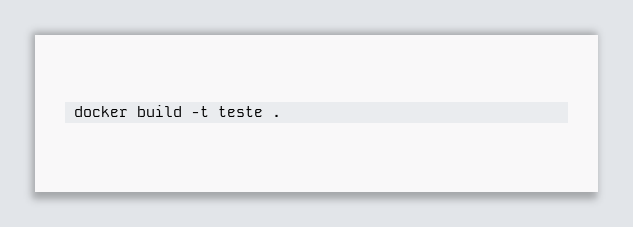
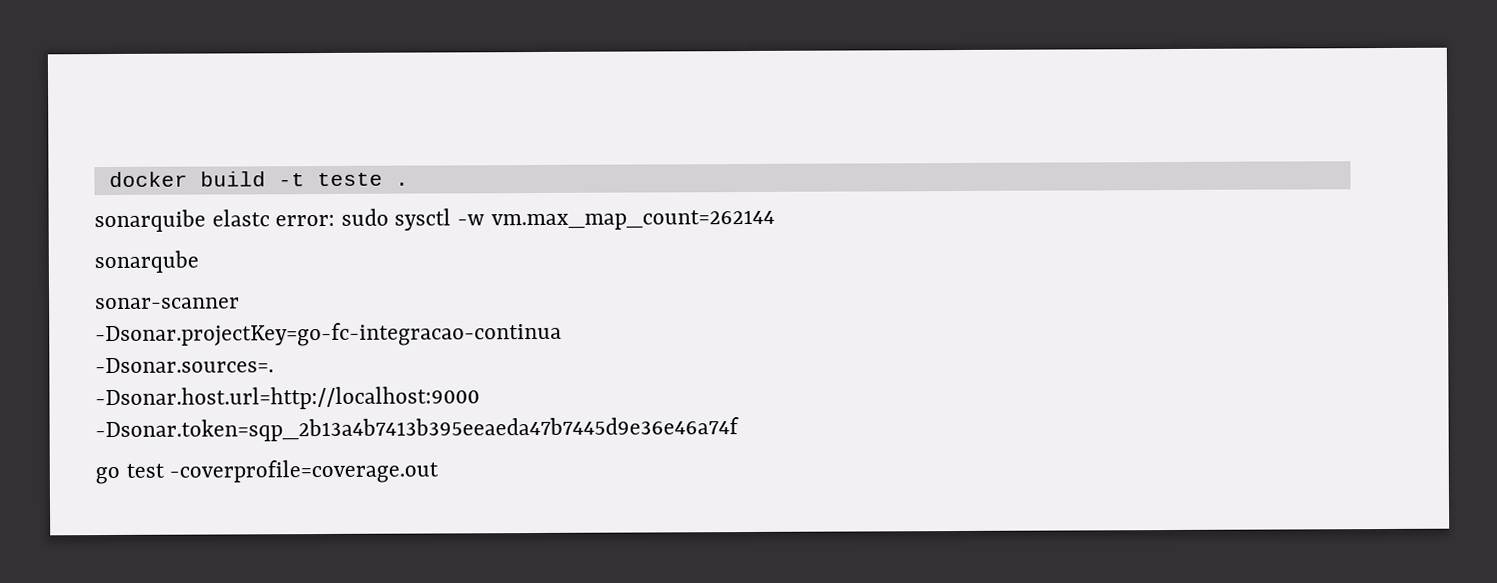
+ sonarquibe elastc error: sudo sysctl -w vm.max_map_count=262144
+ sonarqube
+ sonar-scanner
+ -Dsonar.projectKey=go-fc-integracao-continua
+ -Dsonar.sources=.
+ -Dsonar.host.url=http://localhost:9000
+ -Dsonar.token=sqp_2b13a4b7413b395eeaeda47b7445d9e36e46a74f
+ go test -coverprofile=coverage.out

